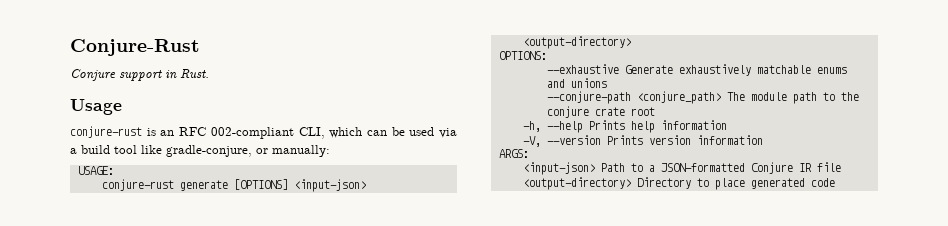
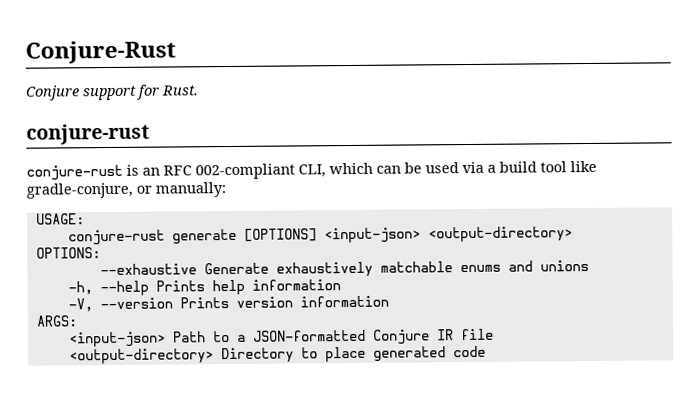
- Conjure support in Rust.
- Usage
+ Conjure support for Rust.
+ conjure-rust
- --conjure-path <conjure_path> The module path to the conjure crate root

